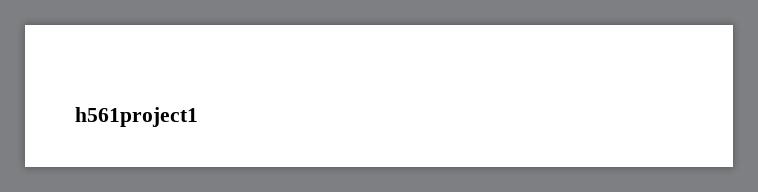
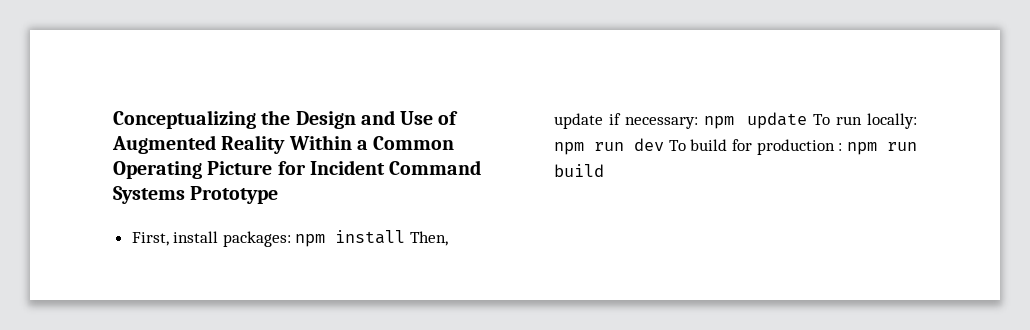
- h561project1
+ Conceptualizing the Design and Use of Augmented Reality Within a Common Operating Picture for Incident Command Systems Prototype
+ First, install packages: npm install Then, update if necessary: npm update To run locally: npm run dev To build for production : npm run build

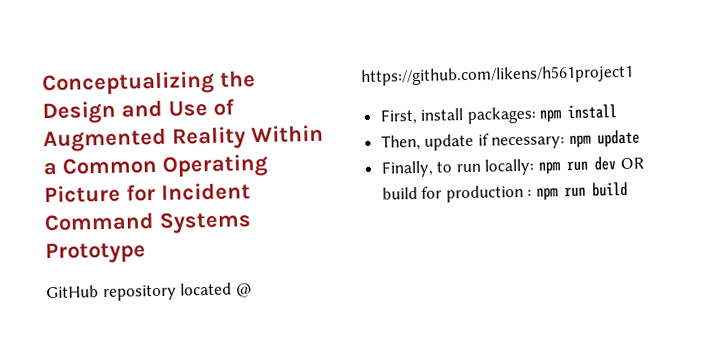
+ GitHub repository located @ https://github.com/likens/h561project1
- First, install packages: npm install Then, update if necessary: npm update To run locally: npm run dev To build for production : npm run build
+ First, install packages: npm install
+ Then, update if necessary: npm update
+ Finally, to run locally: npm run dev OR build for production : npm run build

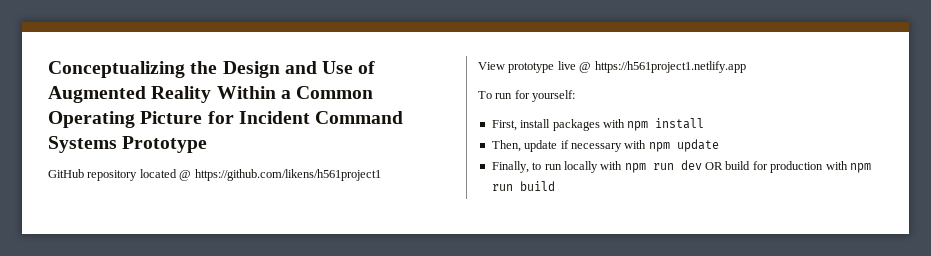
+ View prototype live @ https://h561project1.netlify.app
+ To run for yourself:
- First, install packages: npm install
+ First, install packages with npm install
- Then, update if necessary: npm update
+ Then, update if necessary with npm update
- Finally, to run locally: npm run dev OR build for production : npm run build
+ Finally, to run locally with npm run dev OR build for production with npm run build

